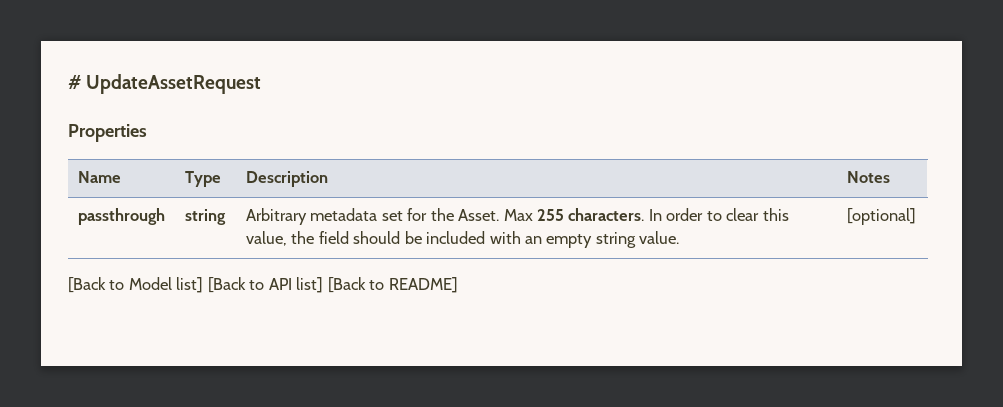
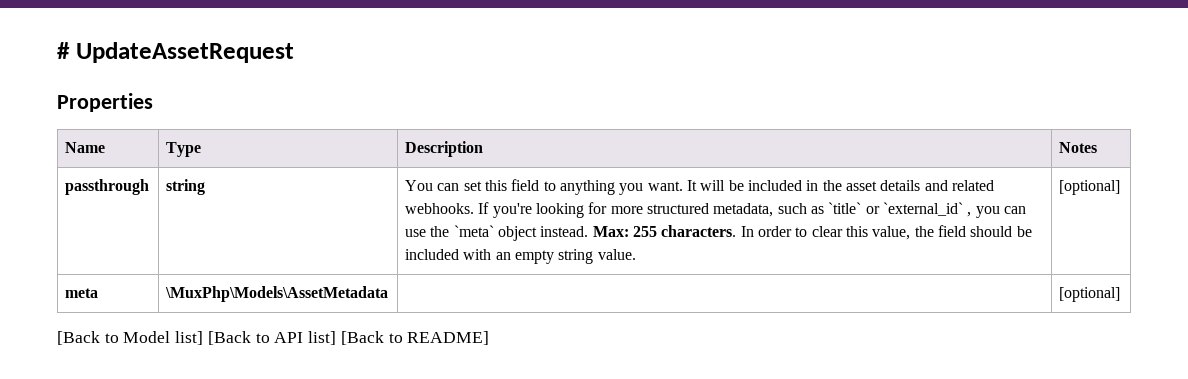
- Arbitrary metadata set for the Asset. Max 255 characters.
+ You can set this field to anything you want. It will be included in the asset details and related webhooks. If you're looking for more structured metadata, such as `title` or `external_id` , you can use the `meta` object instead. Max: 255 characters.
+ meta | \MuxPhp\Models\AssetMetadata | | [optional]

